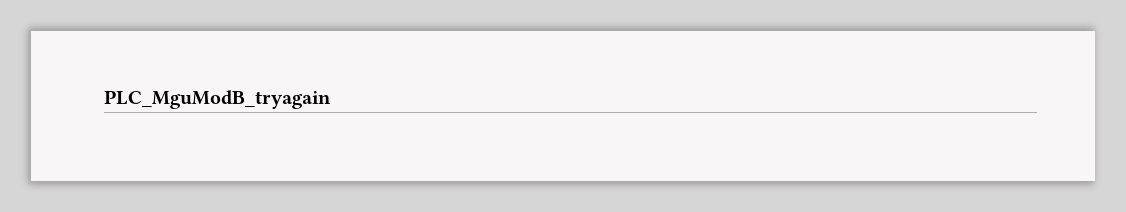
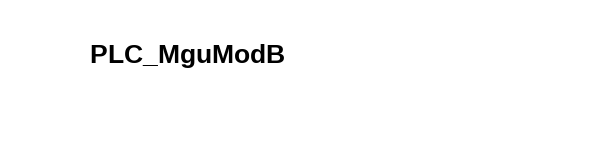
- PLC_MguModB_tryagain
+ PLC_MguModB

